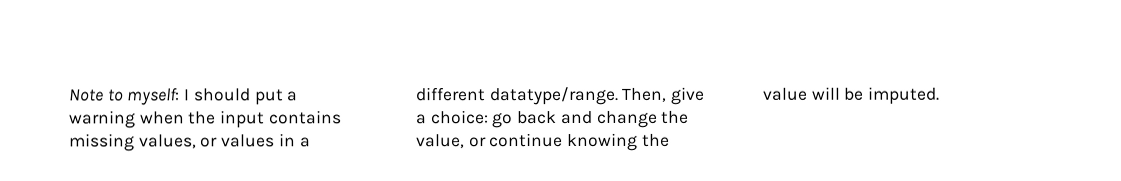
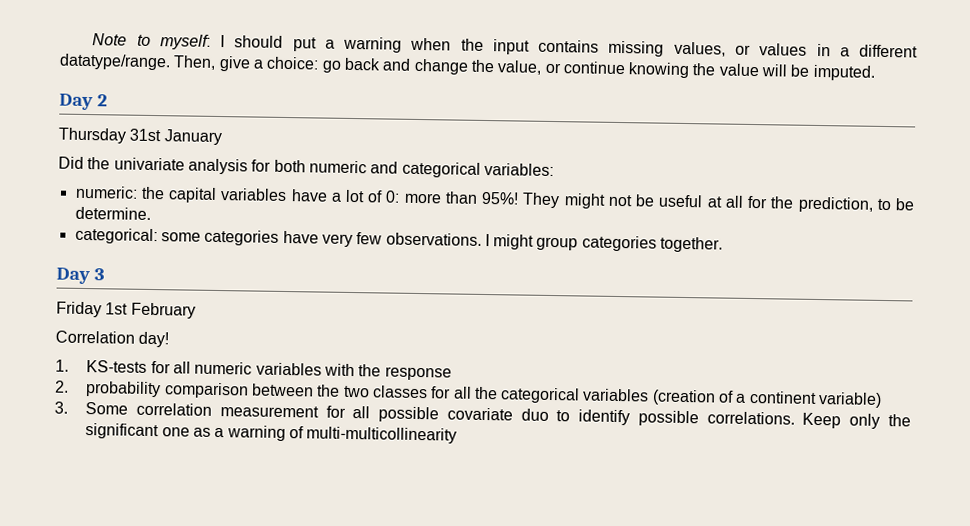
+ Day 2
+ Thursday 31st January
+ Did the univariate analysis for both numeric and categorical variables:
+ numeric: the capital variables have a lot of 0: more than 95%! They might not be useful at all for the prediction, to be determine.
+ categorical: some categories have very few observations. I might group categories together.
+ Day 3
+ Friday 1st February
+ Correlation day!
+ 1. KS-tests for all numeric variables with the response
+ 2. probability comparison between the two classes for all the categorical variables (creation of a continent variable)
+ 3. Some correlation measurement for all possible covariate duo to identify possible correlations. Keep only the significant one as a warning of multi-multicollinearity

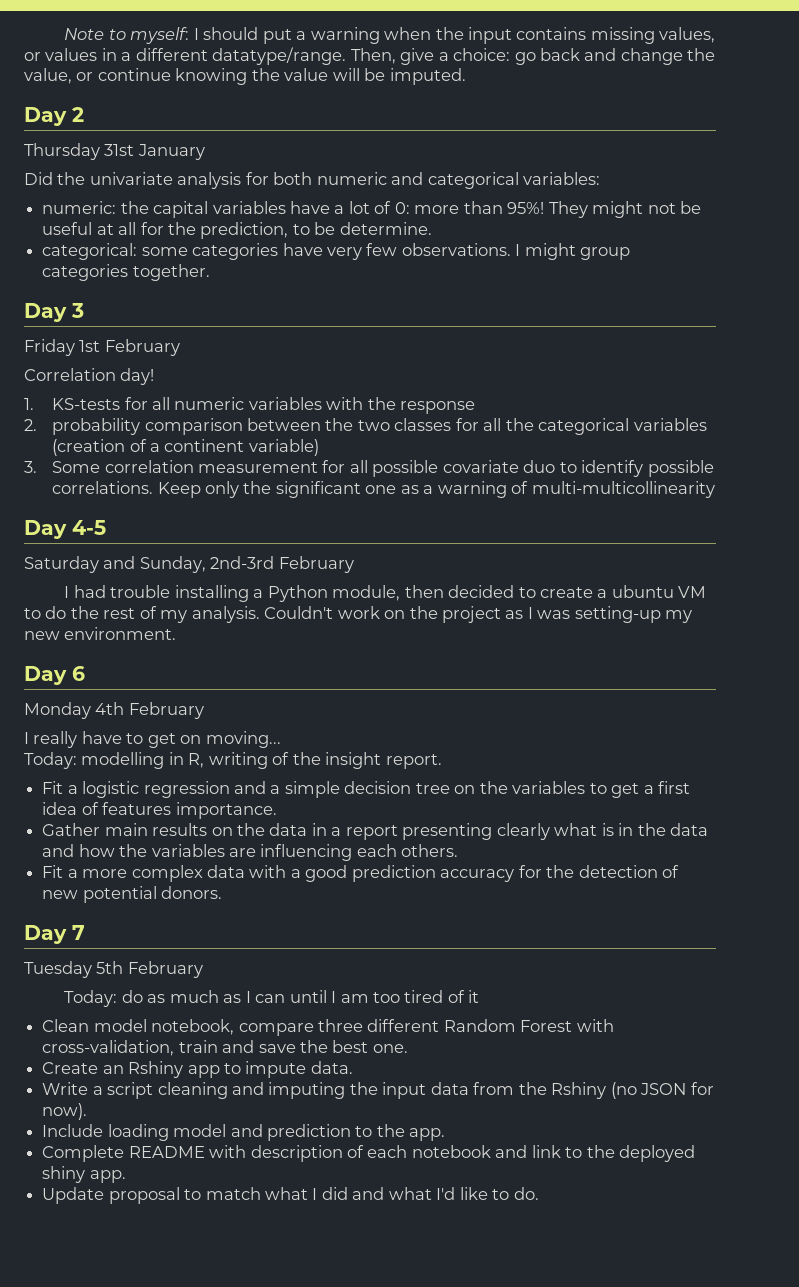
+ Day 4-5
+ Saturday and Sunday, 2nd-3rd February
+ I had trouble installing a Python module, then decided to create a ubuntu VM to do the rest of my analysis. Couldn't work on the project as I was setting-up my new environment.
+ Day 6
+ Monday 4th February
+ I really have to get on moving...
+ Today: modelling in R, writing of the insight report.
+ Fit a logistic regression and a simple decision tree on the variables to get a first idea of features importance.
+ Gather main results on the data in a report presenting clearly what is in the data and how the variables are influencing each others.
+ Fit a more complex data with a good prediction accuracy for the detection of new potential donors.
+ Day 7
+ Tuesday 5th February
+ Today: do as much as I can until I am too tired of it
+ Clean model notebook, compare three different Random Forest with cross-validation, train and save the best one.
+ Create an Rshiny app to impute data.
+ Write a script cleaning and imputing the input data from the Rshiny (no JSON for now).
+ Include loading model and prediction to the app.
+ Complete README with description of each notebook and link to the deployed shiny app.
+ Update proposal to match what I did and what I'd like to do.

